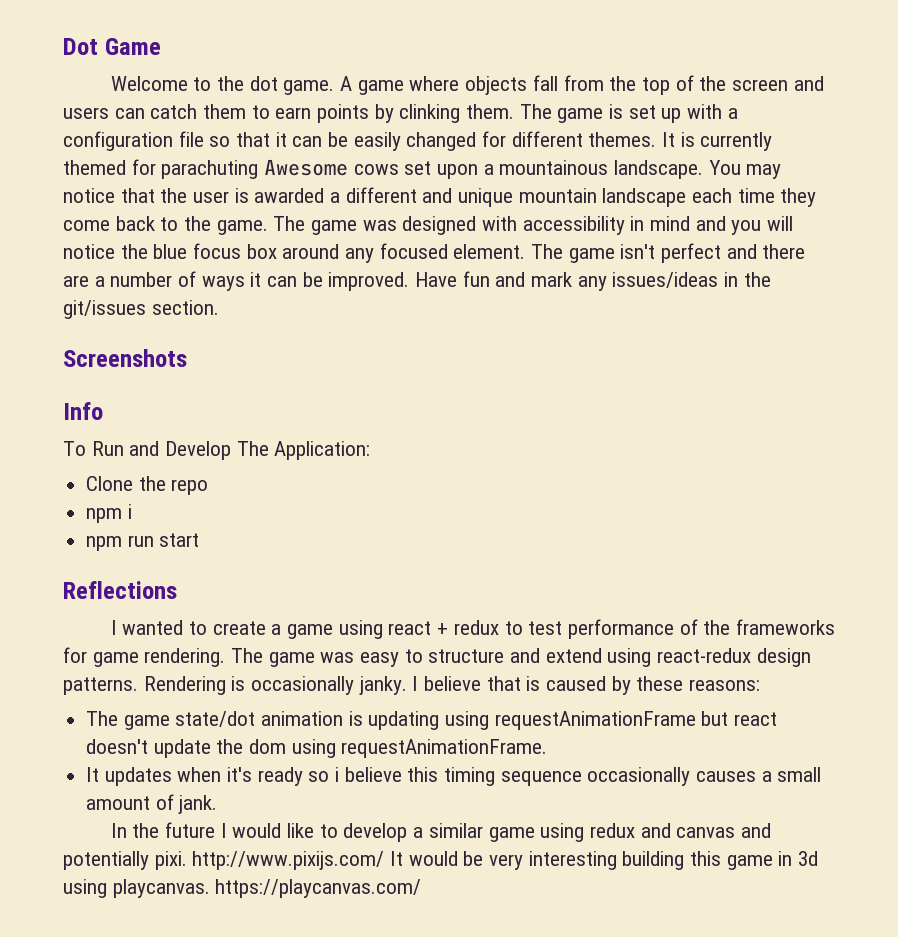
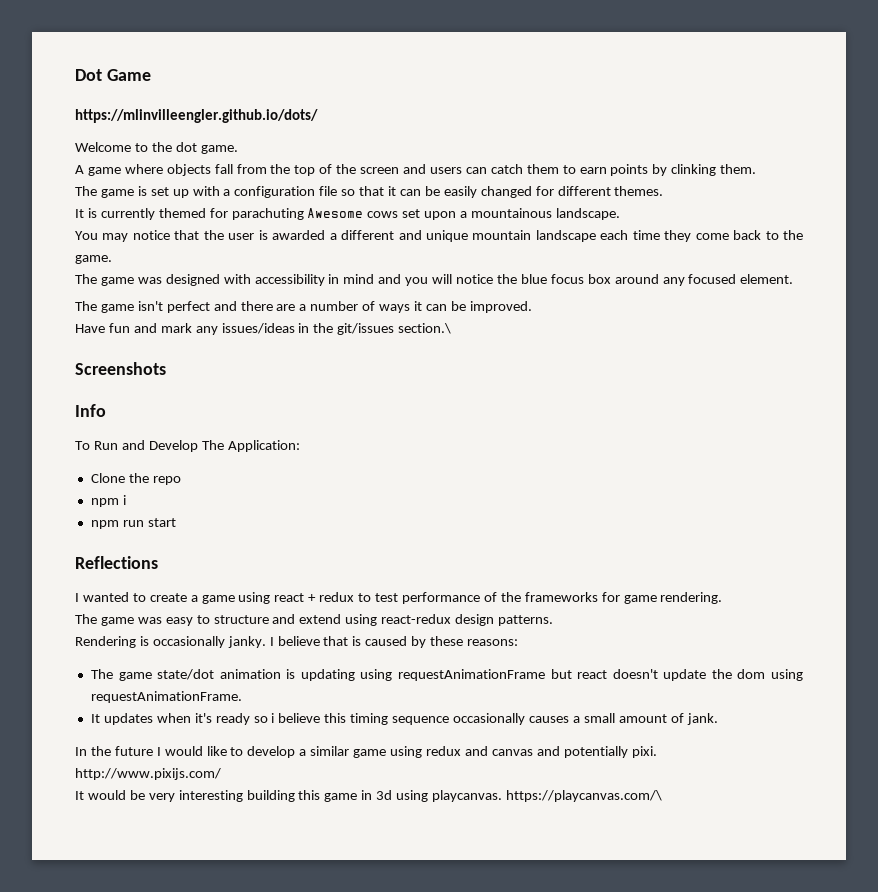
+ https://mlinvilleengler.github.io/dots/
- Welcome to the dot game. A game where objects fall from the top of the screen and users can catch them to earn points by clinking them. The game is set up with a configuration file so that it can be easily changed for different themes. It is currently themed for parachuting Awesome cows set upon a mountainous landscape. You may notice that the user is awarded a different and unique mountain landscape each time they come back to the game. The game was designed with accessibility in mind and you will notice the blue focus box around any focused element. The game isn't perfect and there are a number of ways it can be improved. Have fun and mark any issues/ideas in the git/issues section.
+ Welcome to the dot game.
+ A game where objects fall from the top of the screen and users can catch them to earn points by clinking them.
+ The game is set up with a configuration file so that it can be easily changed for different themes.
+ It is currently themed for parachuting Awesome cows set upon a mountainous landscape.
+ You may notice that the user is awarded a different and unique mountain landscape each time they come back to the game.
+ The game was designed with accessibility in mind and you will notice the blue focus box around any focused element.
+ The game isn't perfect and there are a number of ways it can be improved.
+ Have fun and mark any issues/ideas in the git/issues section.\
- I wanted to create a game using react + redux to test performance of the frameworks for game rendering. The game was easy to structure and extend using react-redux design patterns. Rendering is occasionally janky.
+ I wanted to create a game using react + redux to test performance of the frameworks for game rendering.
+ The game was easy to structure and extend using react-redux design patterns.
+ Rendering is occasionally janky.
- In the future I would like to develop a similar game using redux and canvas and potentially pixi. http://www.pixijs.com/ It would be very interesting building this game in 3d using playcanvas. https://playcanvas.com/
+ In the future I would like to develop a similar game using redux and canvas and potentially pixi. http://www.pixijs.com/
+ It would be very interesting building this game in 3d using playcanvas. https://playcanvas.com/\

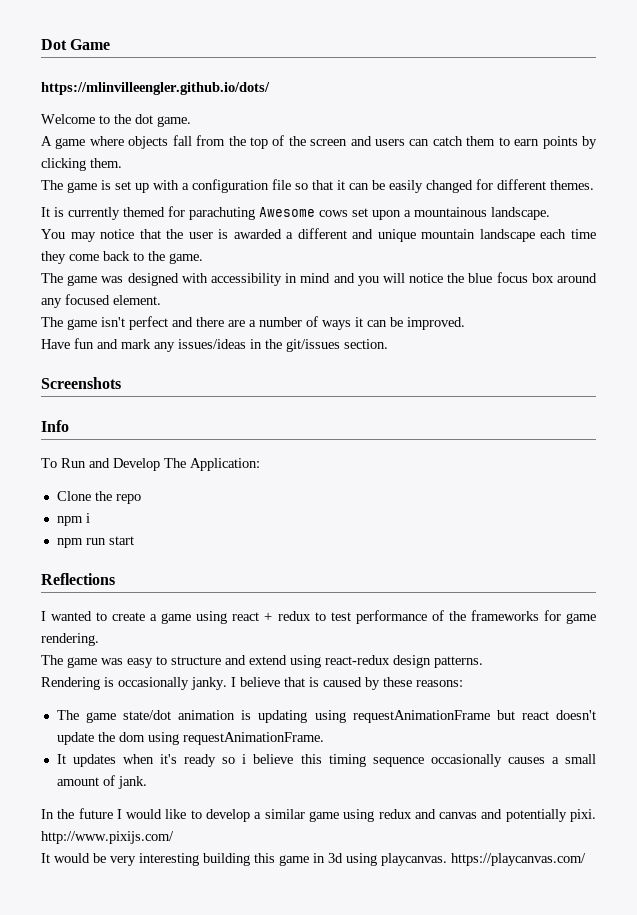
- A game where objects fall from the top of the screen and users can catch them to earn points by clinking them.
+ A game where objects fall from the top of the screen and users can catch them to earn points by clicking them.
- Have fun and mark any issues/ideas in the git/issues section.\
+ Have fun and mark any issues/ideas in the git/issues section.
- It would be very interesting building this game in 3d using playcanvas. https://playcanvas.com/\
+ It would be very interesting building this game in 3d using playcanvas. https://playcanvas.com/

